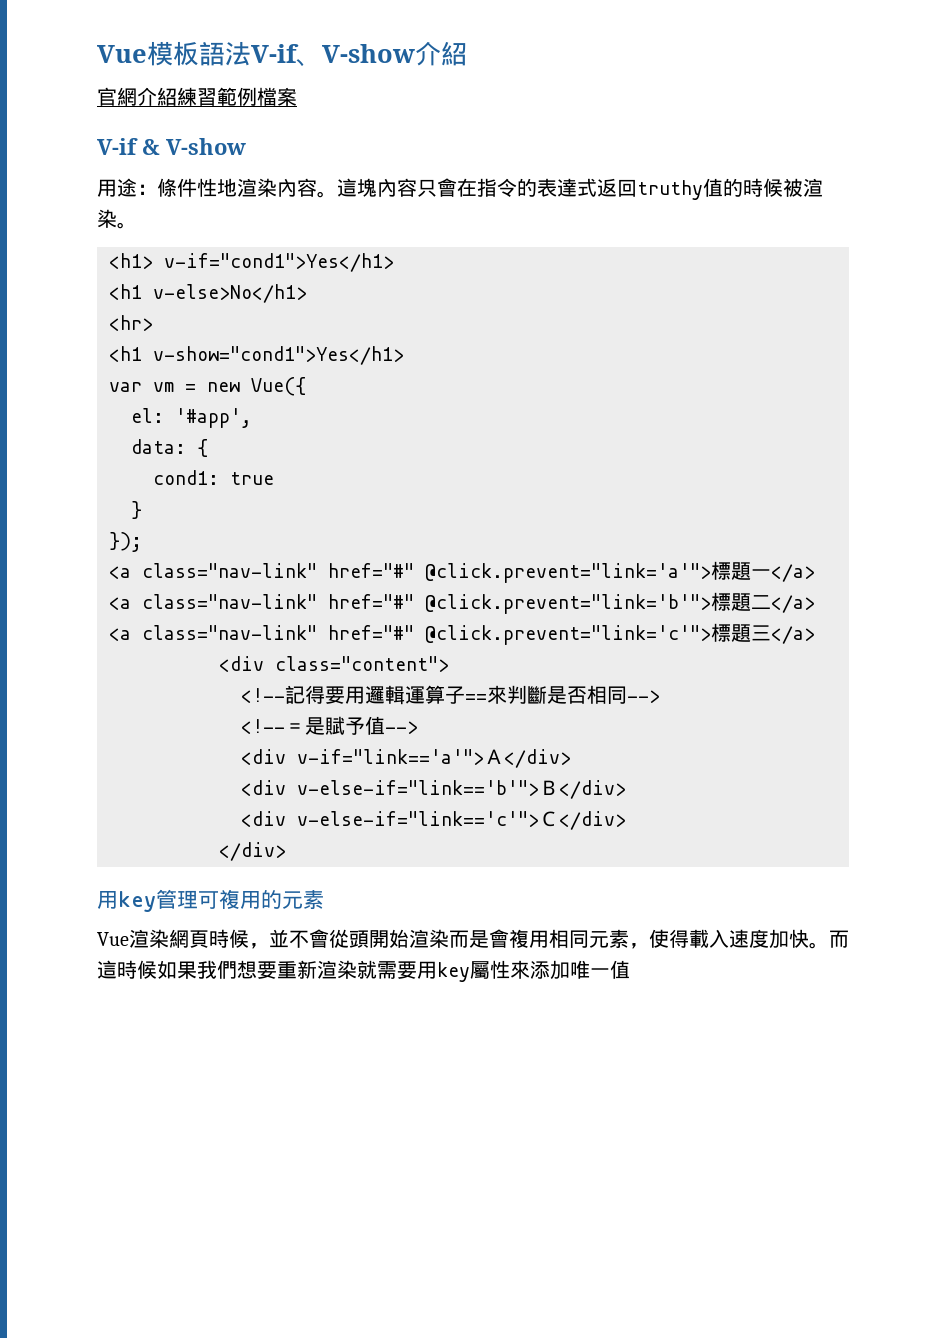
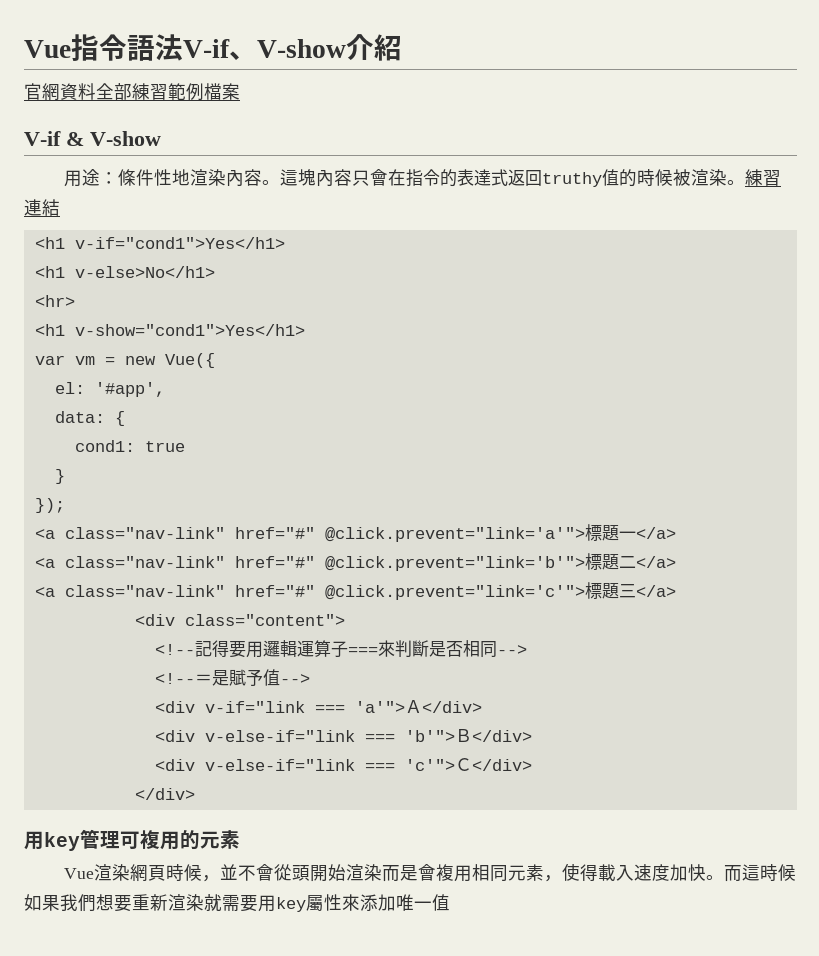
- Vue模板語法V-if、V-show介紹
+ Vue指令語法V-if、V-show介紹
- 官網介紹練習範例檔案
+ 官網資料全部練習範例檔案
- 這塊內容只會在指令的表達式返回truthy值的時候被渲染。
- <h1> v-if="cond1">Yes</h1>
+ 這塊內容只會在指令的表達式返回truthy值的時候被渲染。練習連結
+ <h1 v-if="cond1">Yes</h1>
- <!--記得要用邏輯運算子==來判斷是否相同-->
+ <!--記得要用邏輯運算子===來判斷是否相同-->
- <div v-if="link=='a'">Ａ</div>
+ <div v-if="link === 'a'">Ａ</div>
- <div v-else-if="link=='b'">Ｂ</div>
+ <div v-else-if="link === 'b'">Ｂ</div>
- <div v-else-if="link=='c'">Ｃ</div>
+ <div v-else-if="link === 'c'">Ｃ</div>

